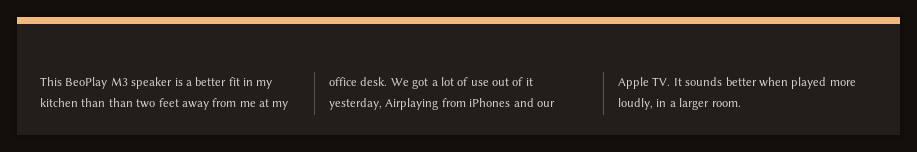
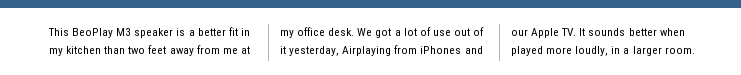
- This BeoPlay M3 speaker is a better fit in my kitchen than than two feet away from me at my office desk.
+ This BeoPlay M3 speaker is a better fit in my kitchen than two feet away from me at my office desk.

